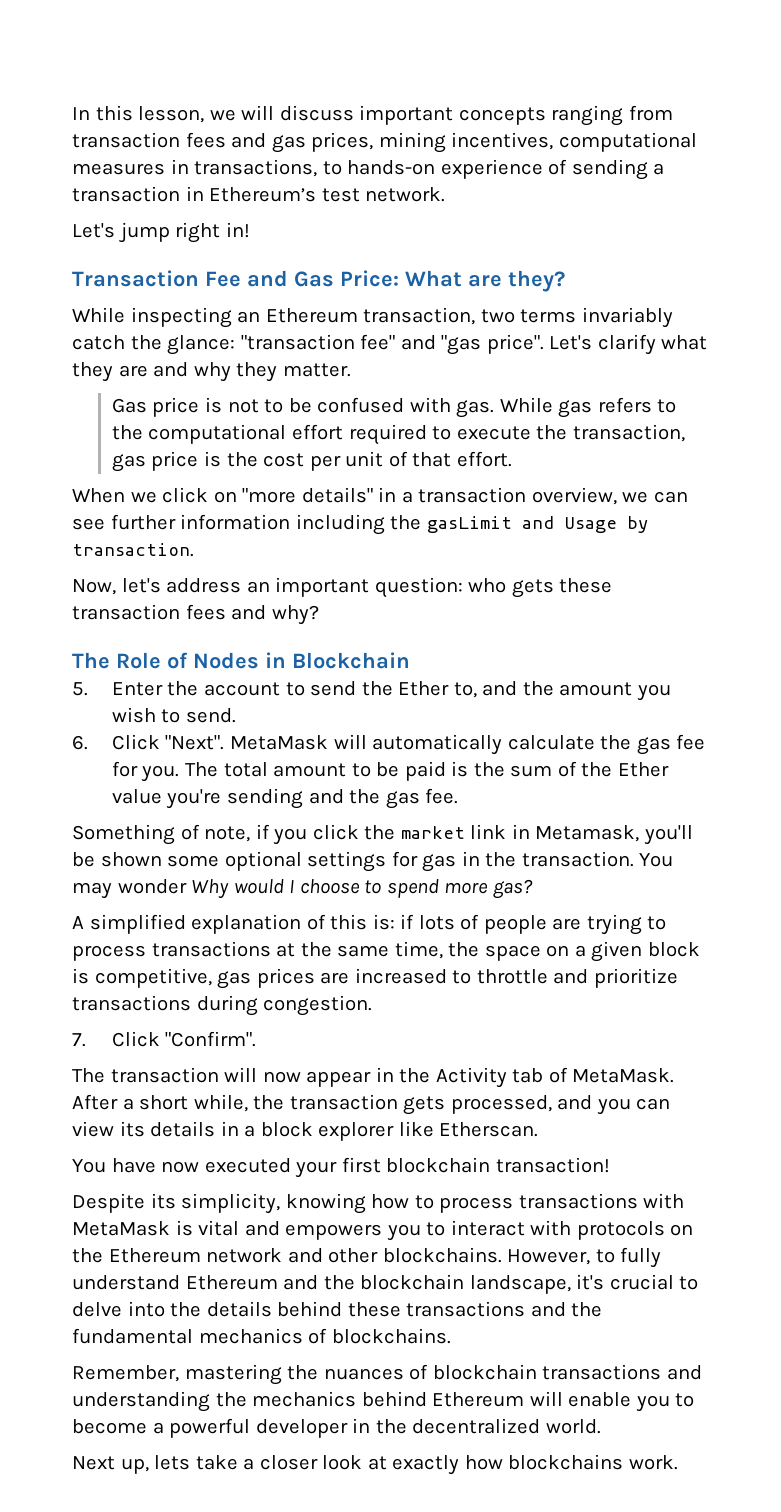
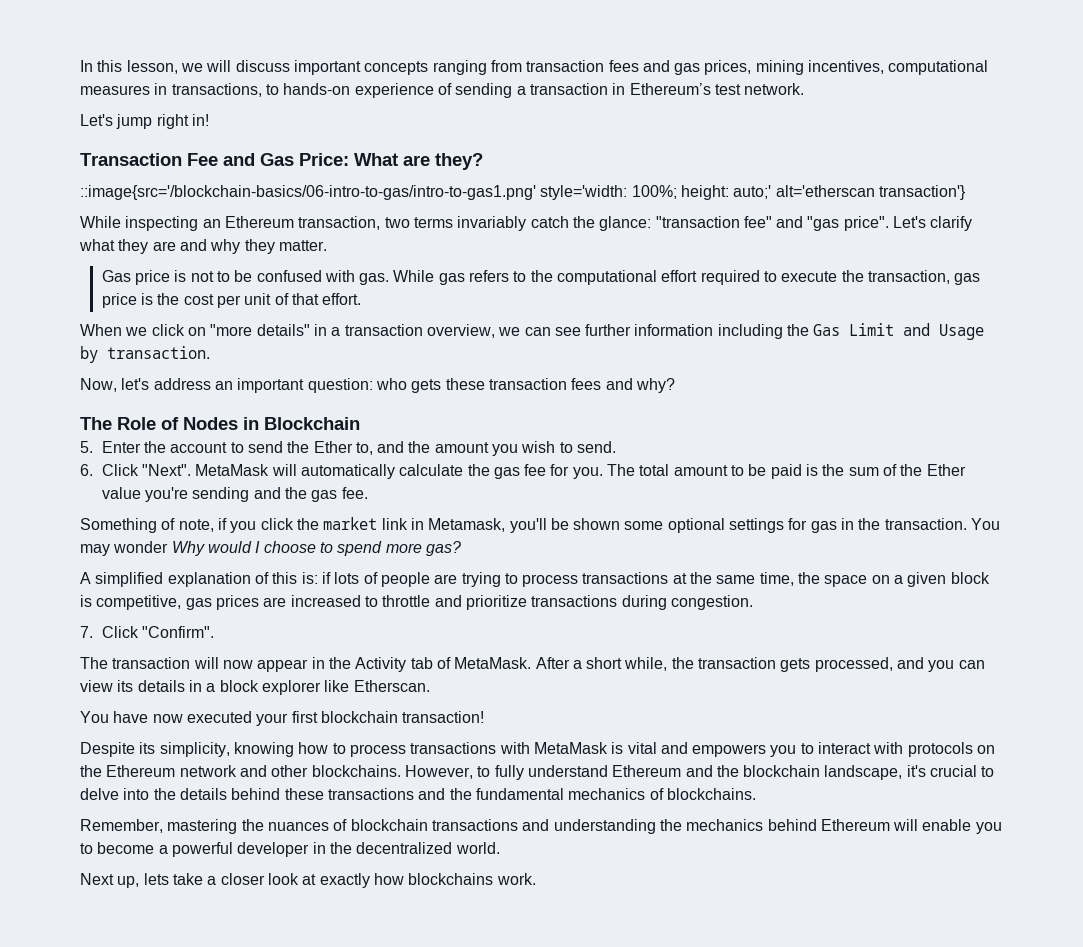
+ ::image{src='/blockchain-basics/06-intro-to-gas/intro-to-gas1.png' style='width: 100%; height: auto;' alt='etherscan transaction'}
- When we click on "more details" in a transaction overview, we can see further information including the gasLimit and Usage by transaction.
+ When we click on "more details" in a transaction overview, we can see further information including the Gas Limit and Usage by transaction.

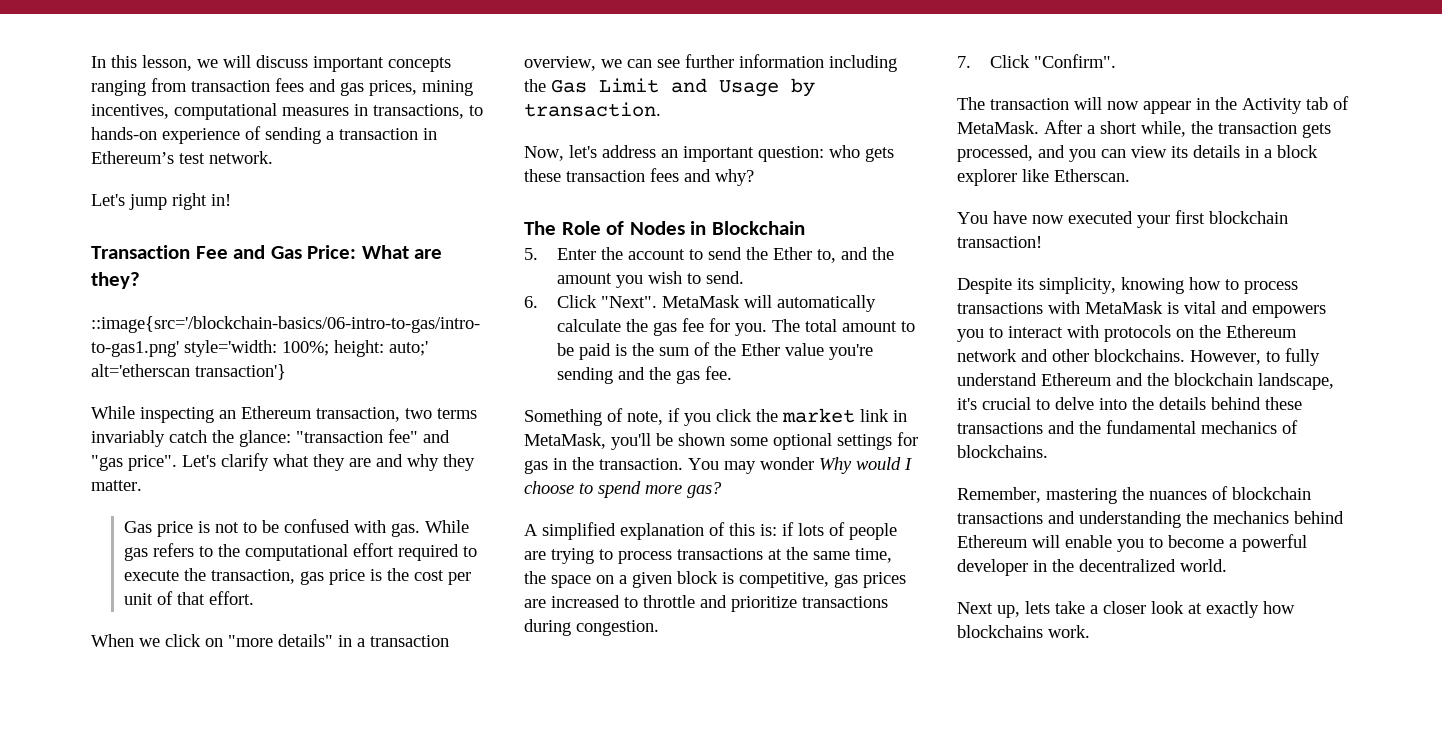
- Something of note, if you click the market link in Metamask, you'll be shown some optional settings for gas in the transaction.
+ Something of note, if you click the market link in MetaMask, you'll be shown some optional settings for gas in the transaction.

